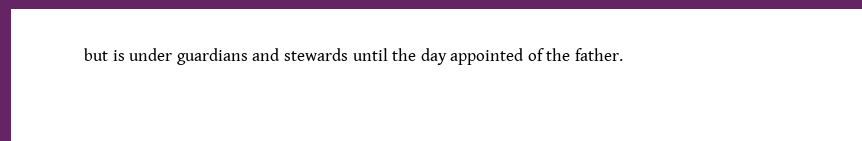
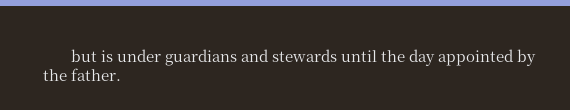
- but is under guardians and stewards until the day appointed of the father.
+ but is under guardians and stewards until the day appointed by the father.

